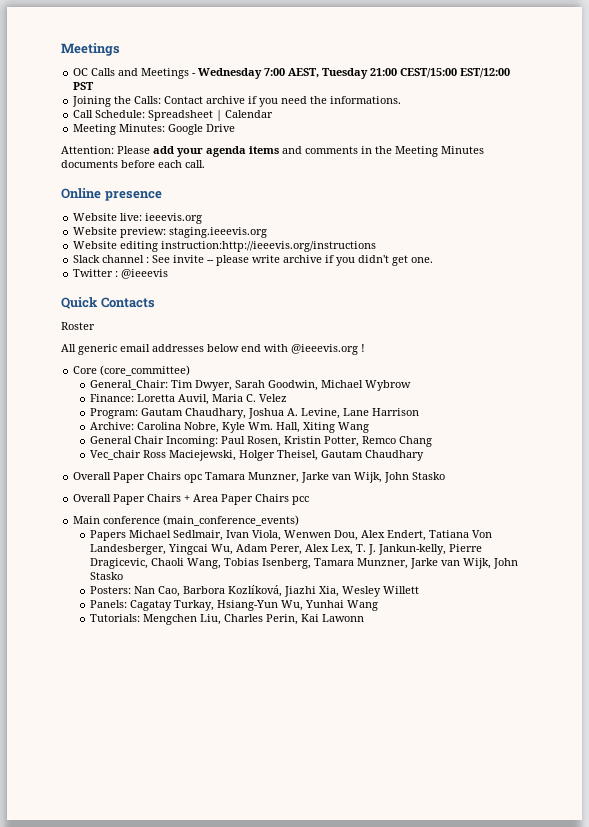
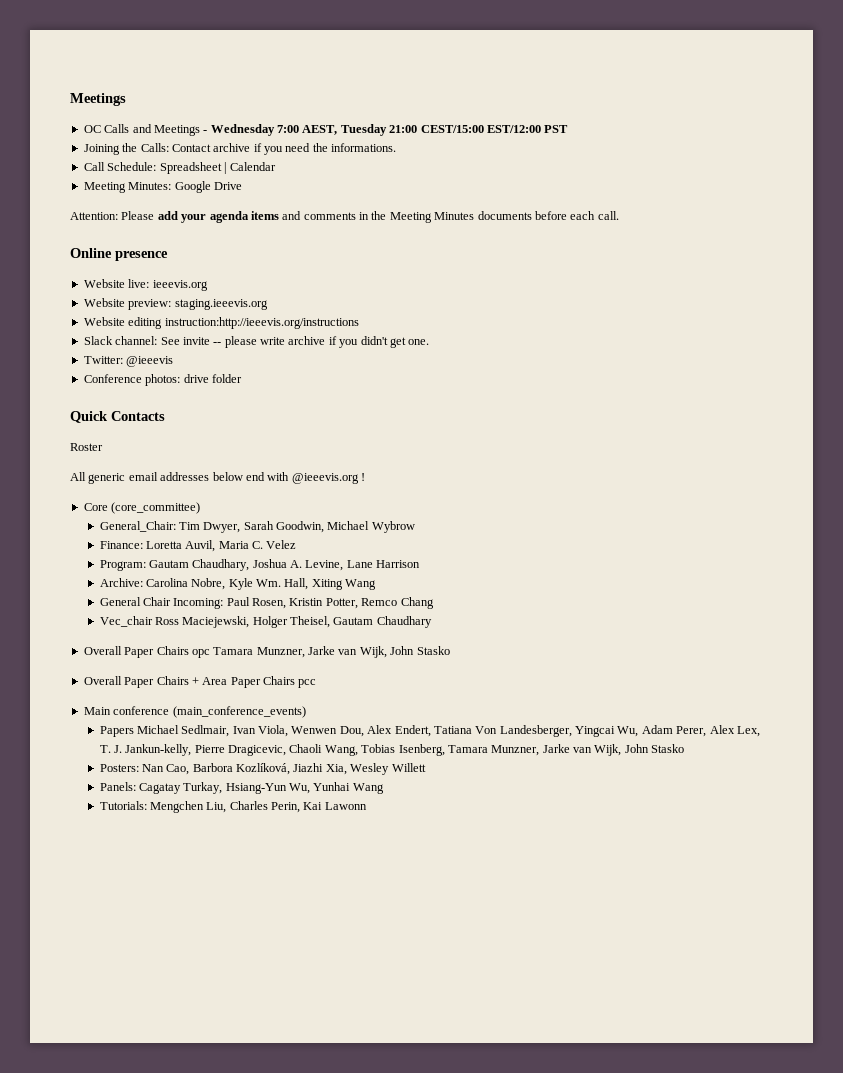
- Slack channel : See invite -- please write archive if you didn't get one.
+ Slack channel: See invite -- please write archive if you didn't get one.
- Twitter : @ieeevis
+ Twitter: @ieeevis
+ Conference photos: drive folder

